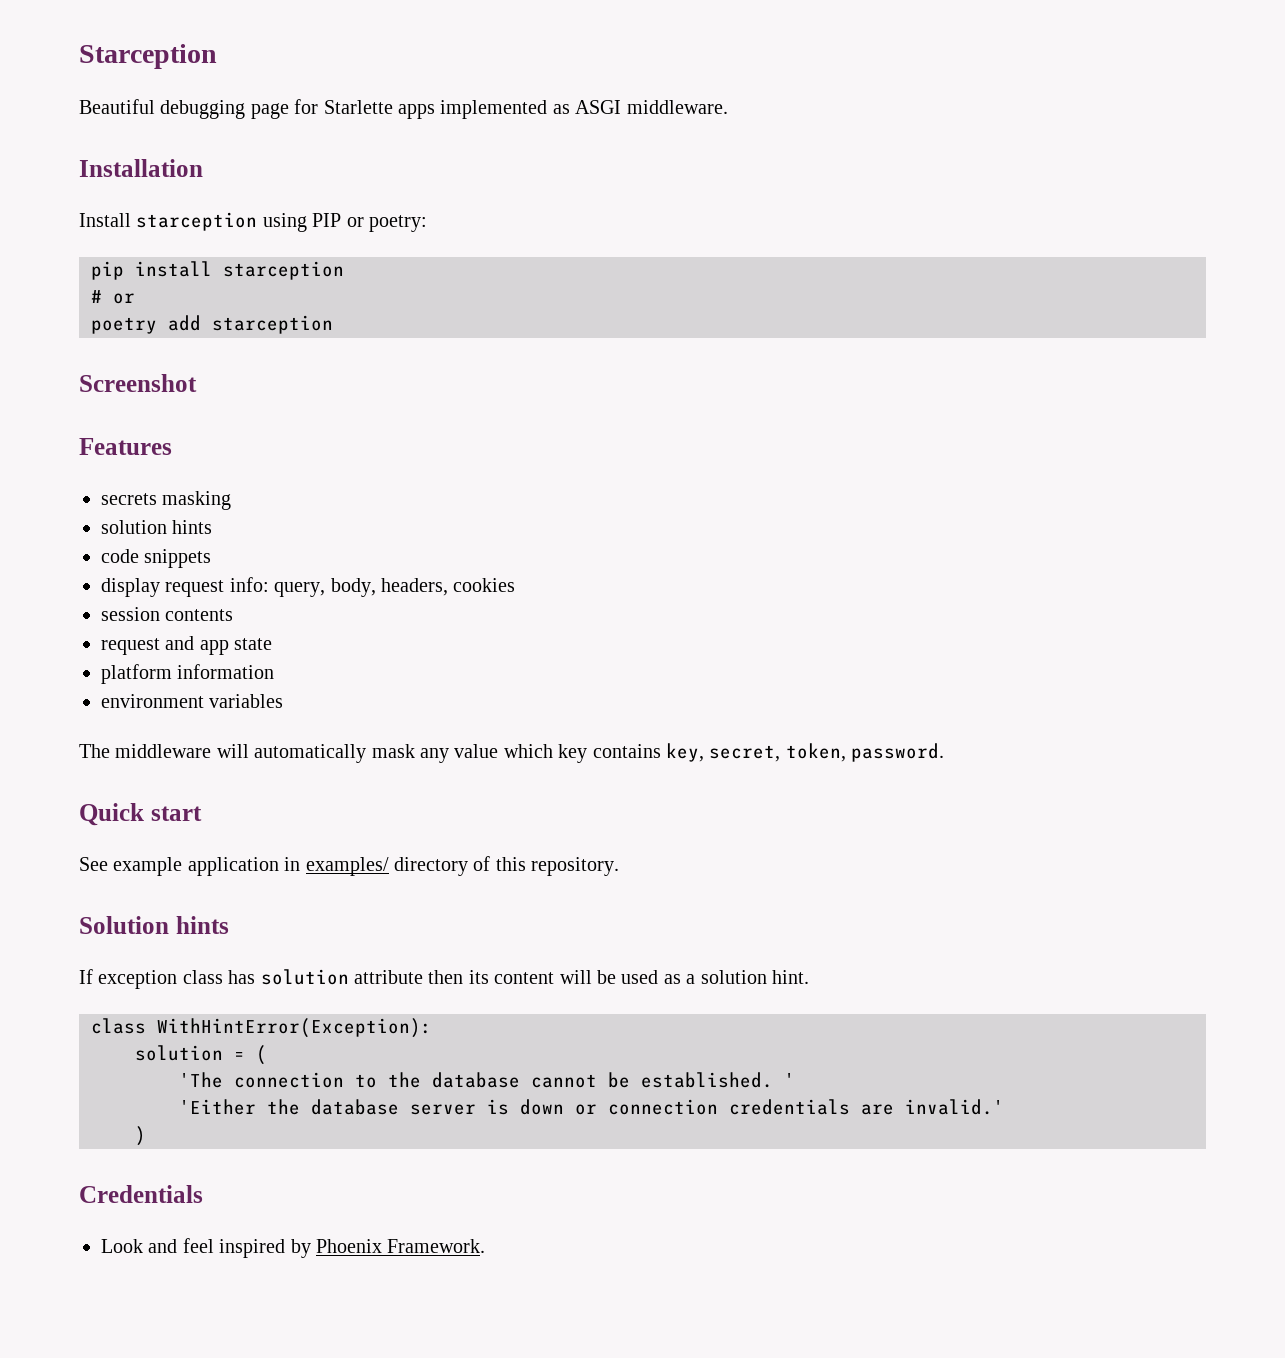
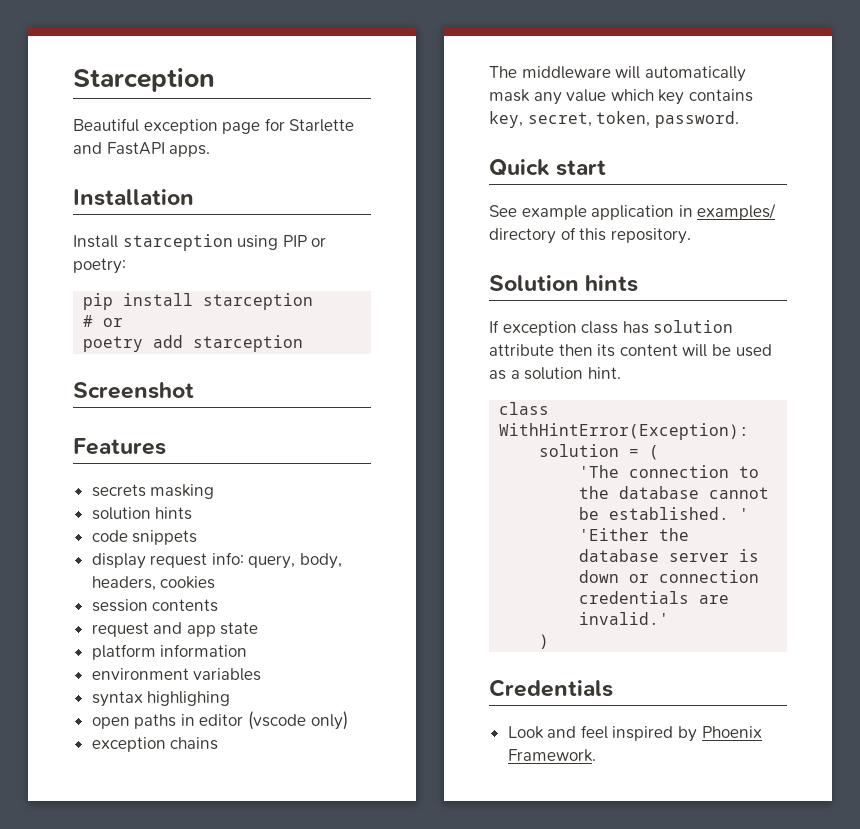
- Beautiful debugging page for Starlette apps implemented as ASGI middleware.
+ Beautiful exception page for Starlette and FastAPI apps.
+ syntax highlighing
+ open paths in editor (vscode only)
+ exception chains

